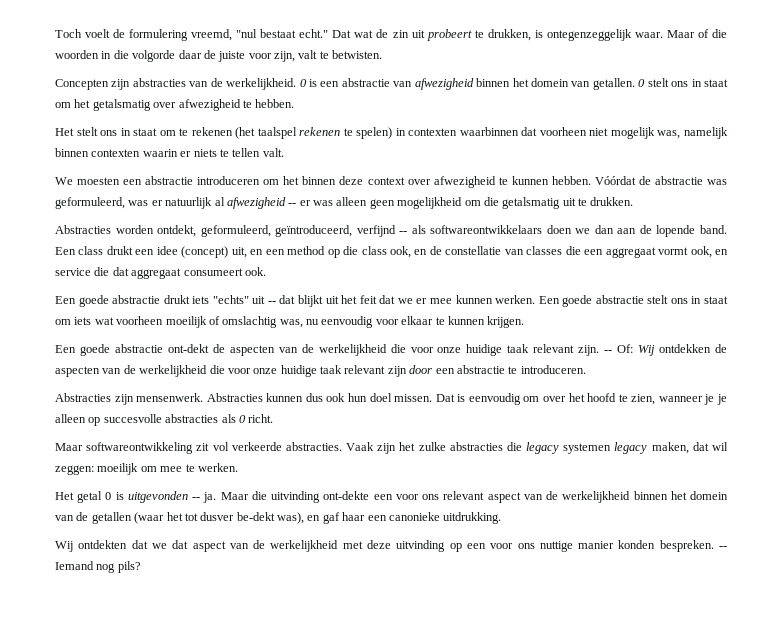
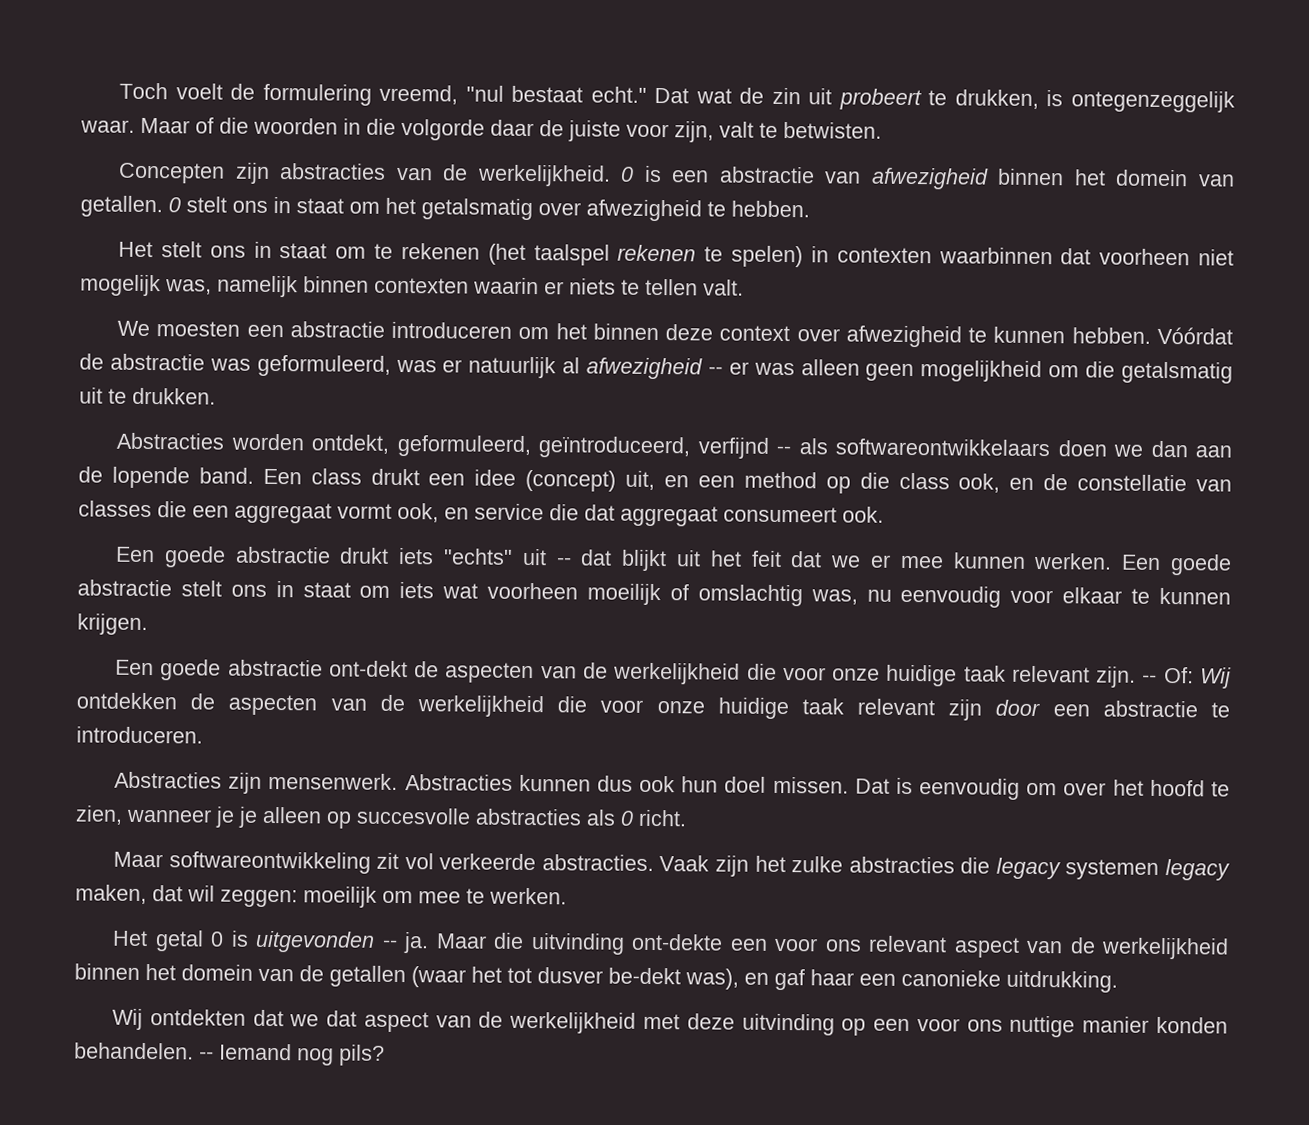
- Wij ontdekten dat we dat aspect van de werkelijkheid met deze uitvinding op een voor ons nuttige manier konden bespreken.
+ Wij ontdekten dat we dat aspect van de werkelijkheid met deze uitvinding op een voor ons nuttige manier konden behandelen.

